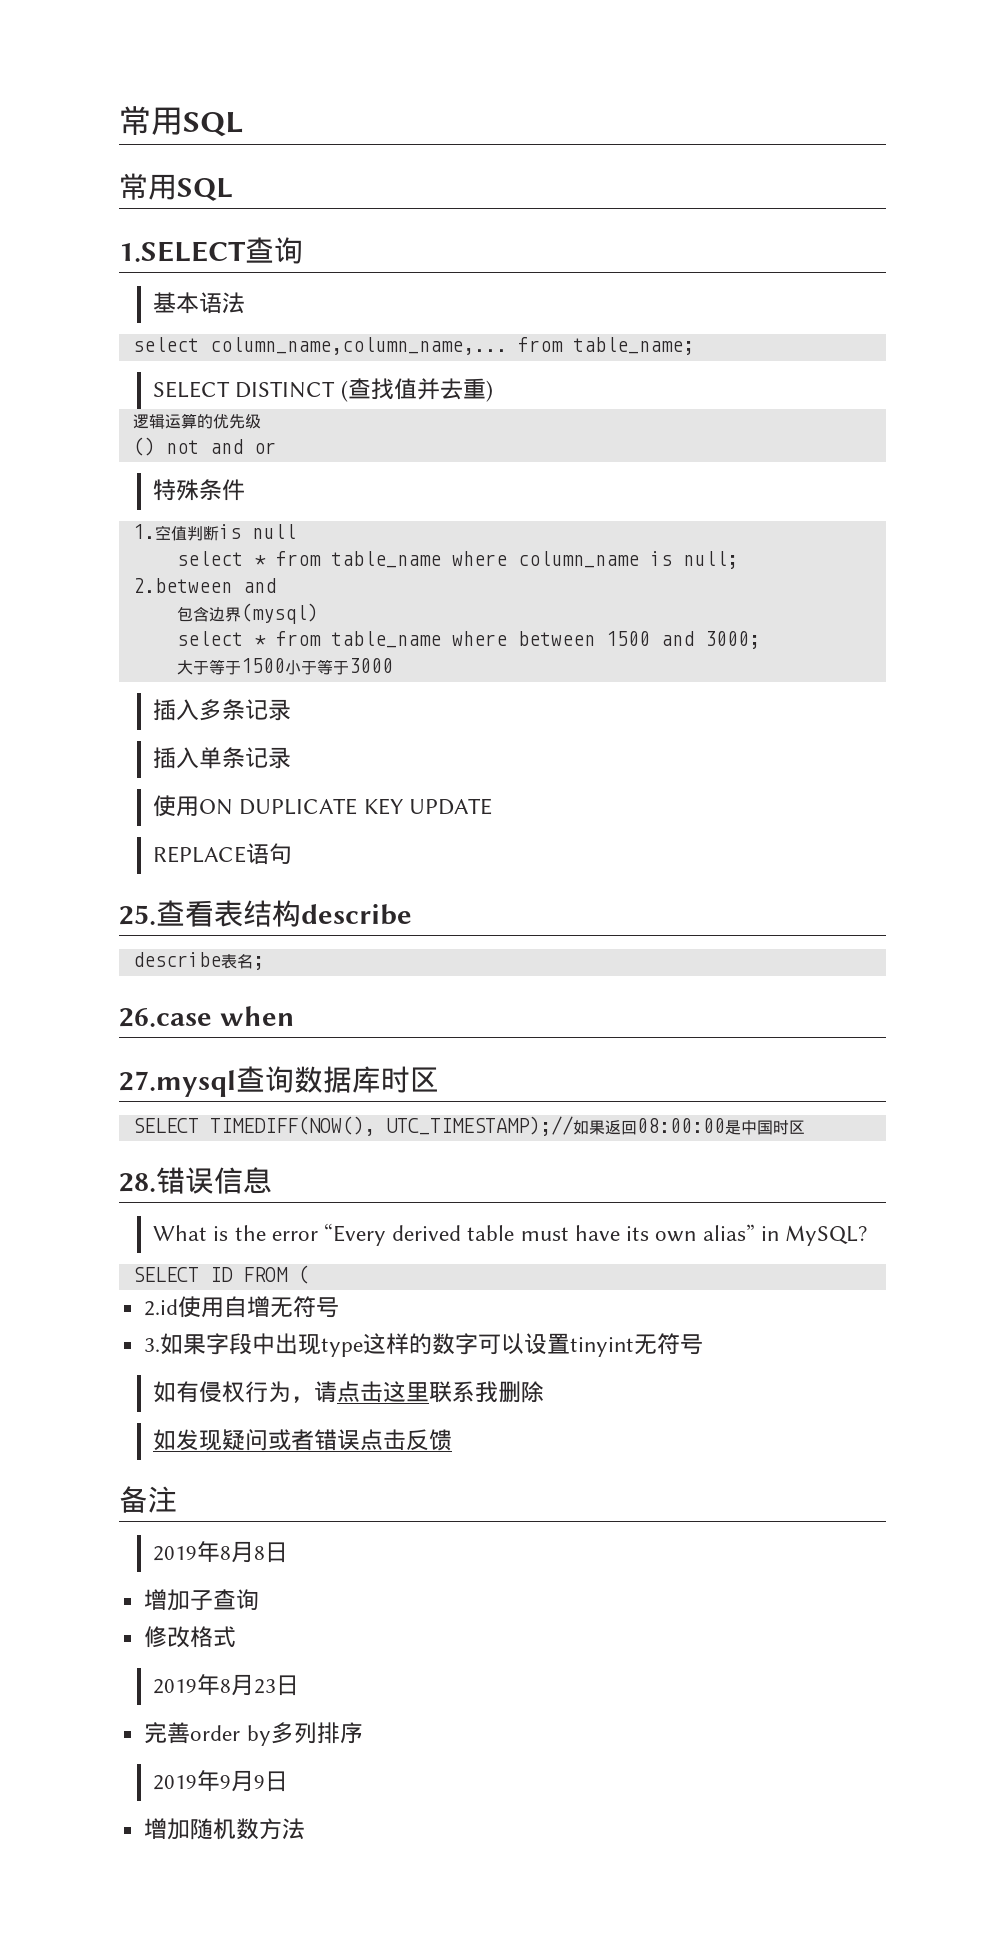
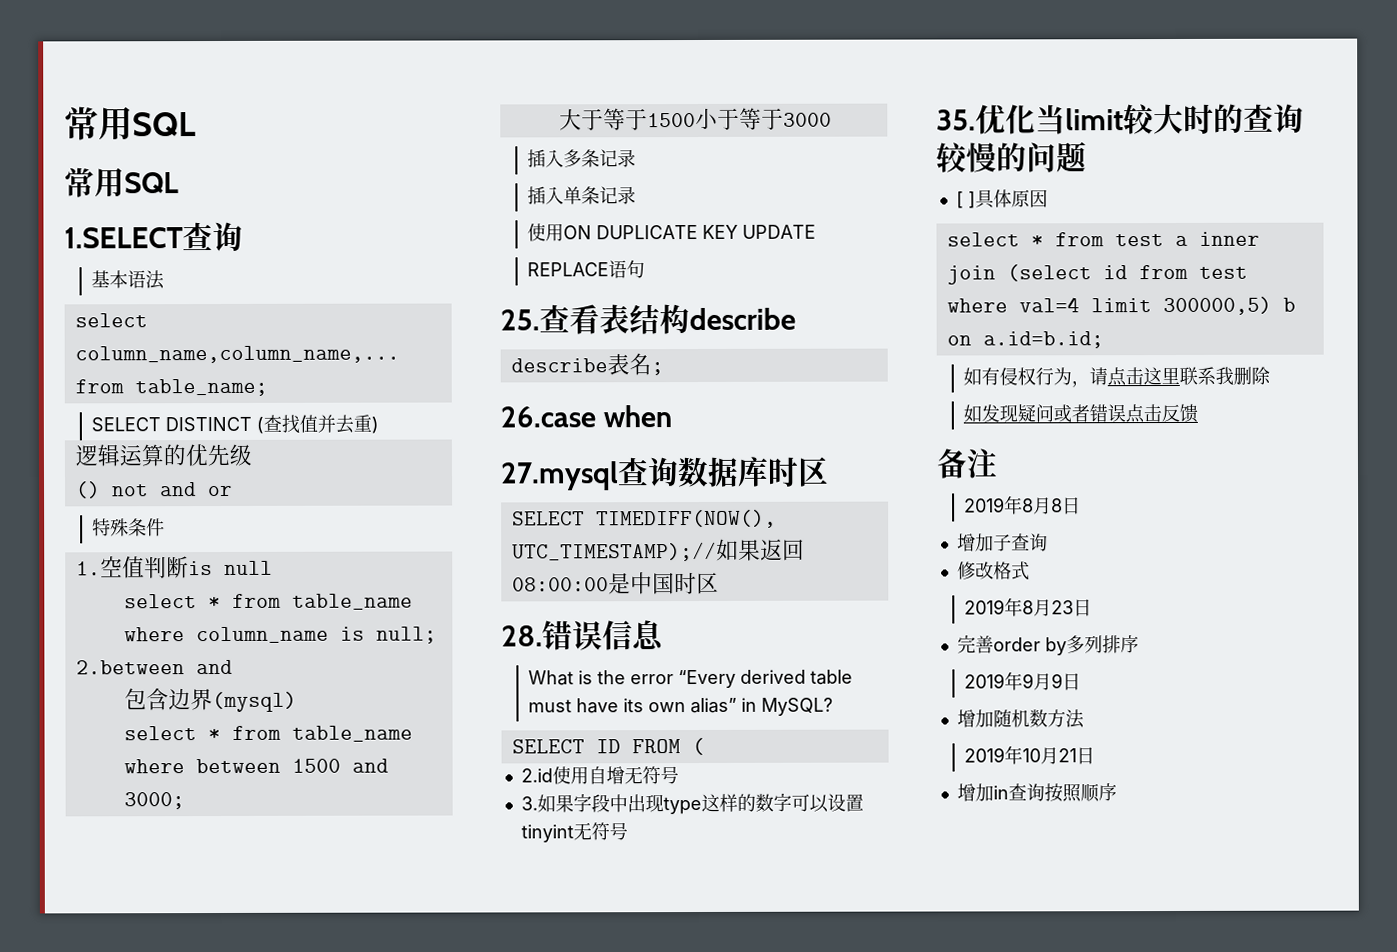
+ 35.优化当limit较大时的查询较慢的问题
+ [ ]具体原因
+ select * from test a inner join (select id from test where val=4 limit 300000,5) b on a.id=b.id;
+ 2019年10月21日
+ 增加in查询按照顺序

